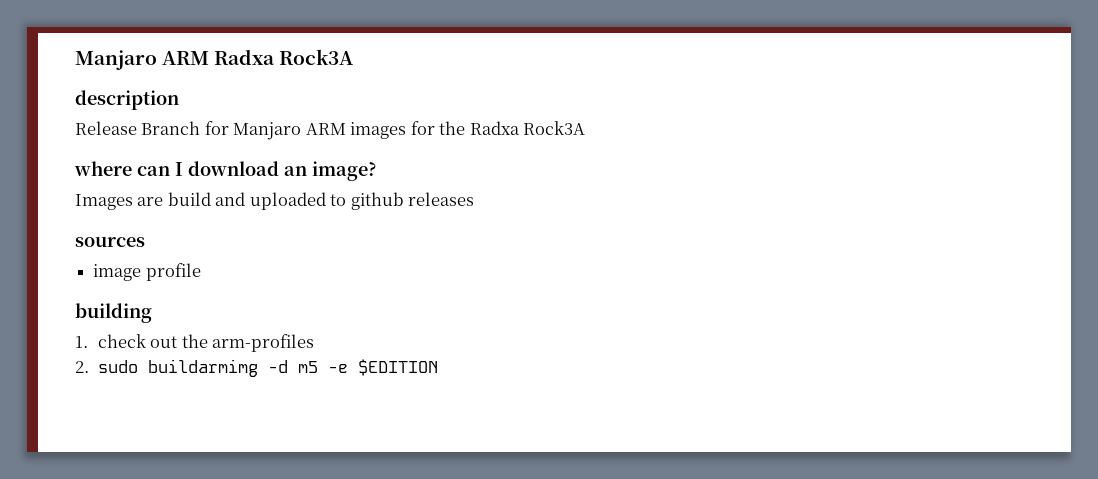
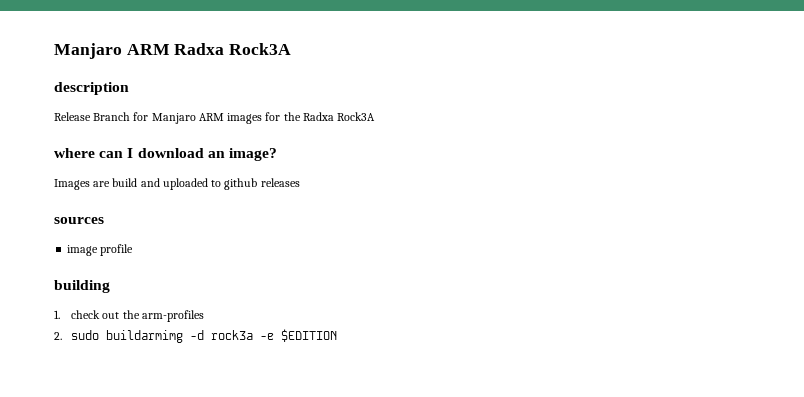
- 2. sudo buildarmimg -d m5 -e $EDITION
+ 2. sudo buildarmimg -d rock3a -e $EDITION

